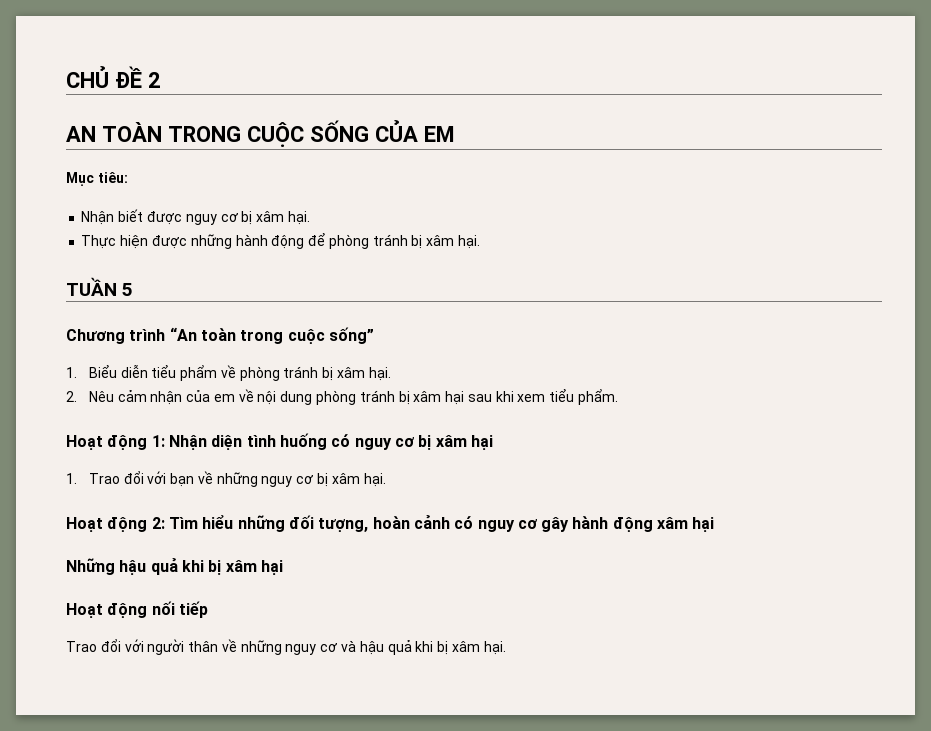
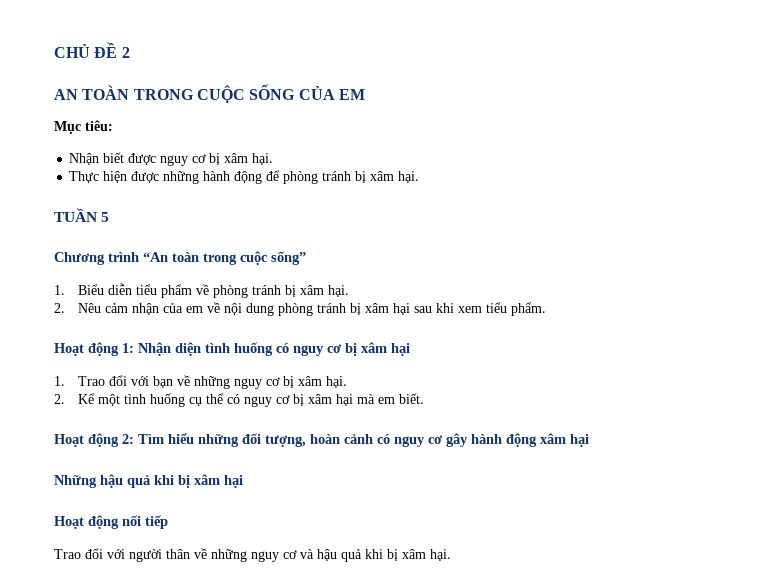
+ 2. Kể một tình huống cụ thể có nguy cơ bị xâm hại mà em biết.

